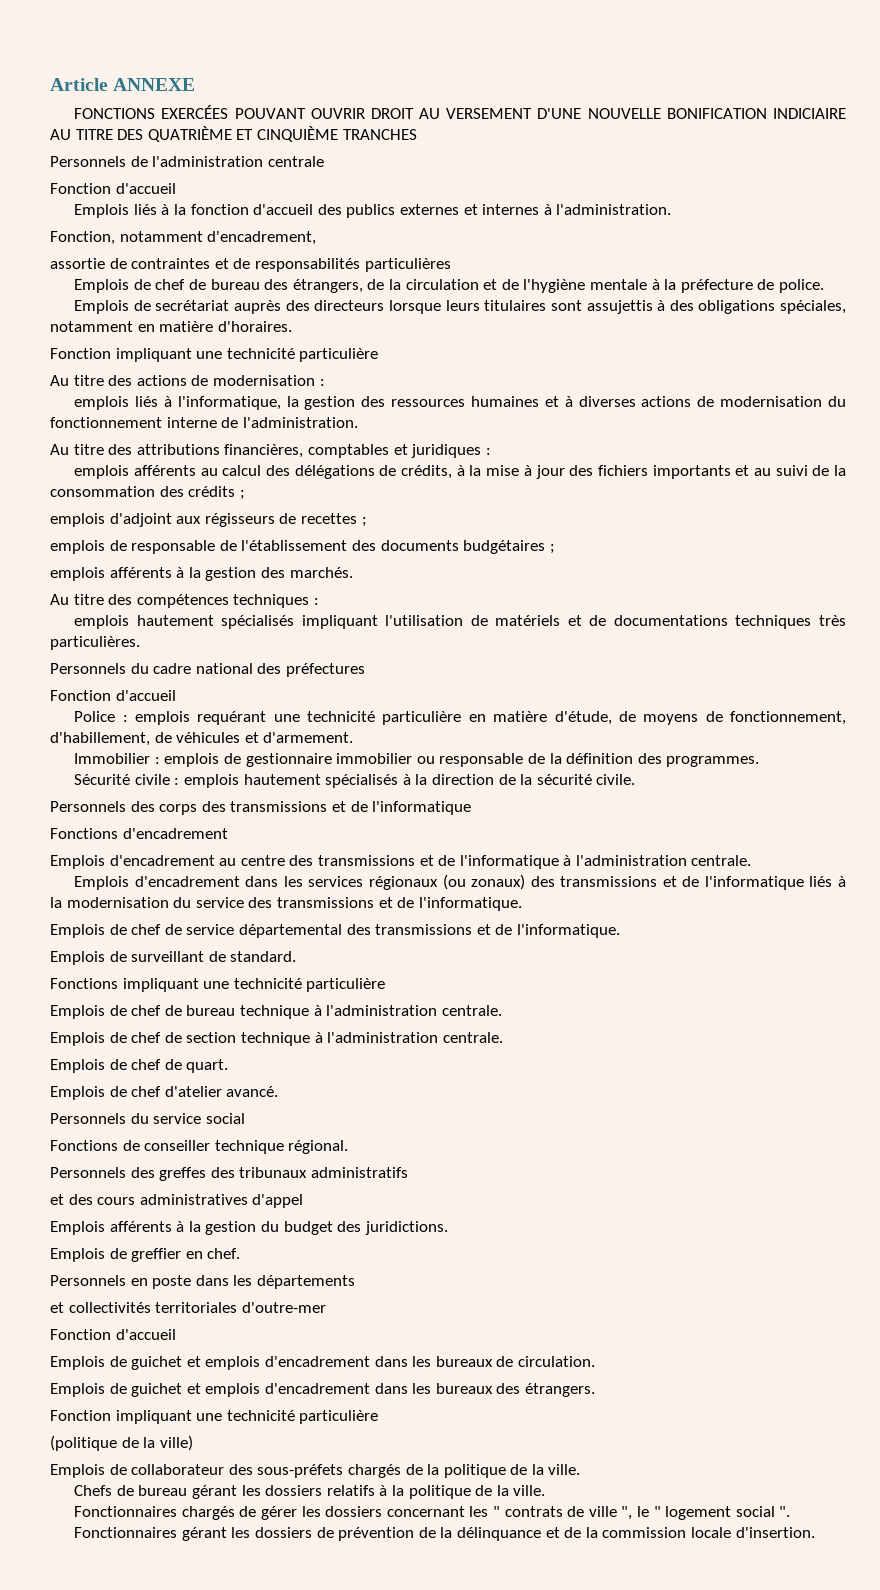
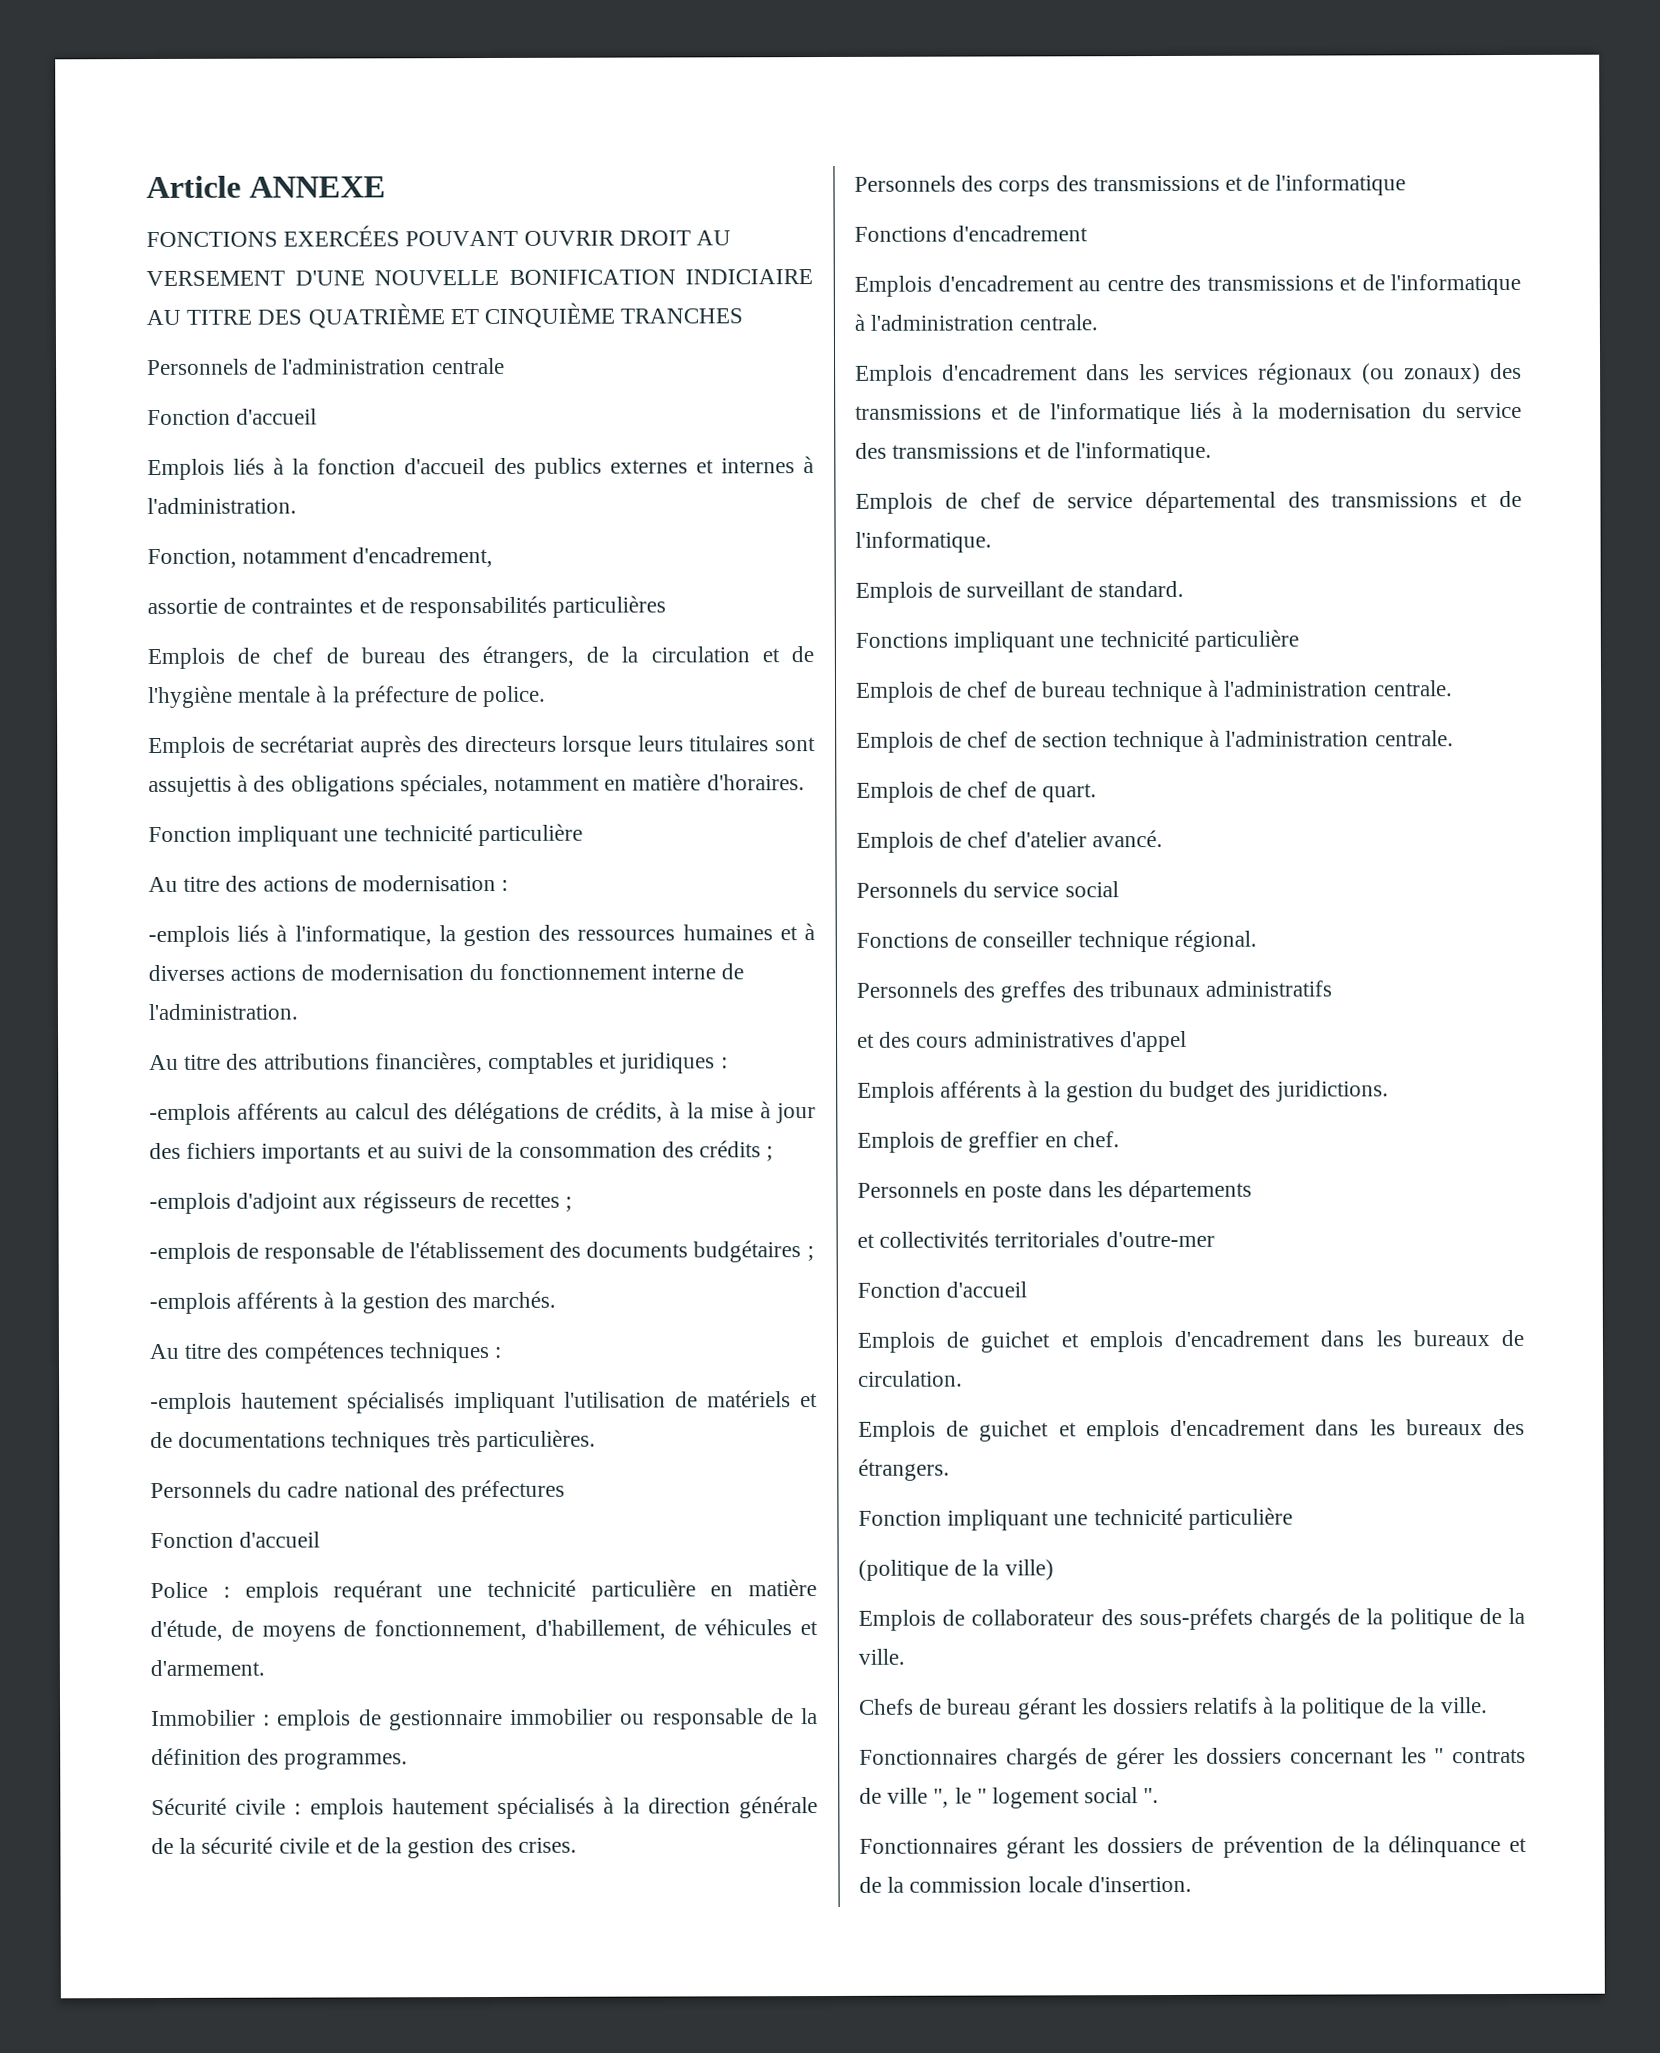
- emplois liés à l'informatique, la gestion des ressources humaines et à diverses actions de modernisation du fonctionnement interne de l'administration.
+ -emplois liés à l'informatique, la gestion des ressources humaines et à diverses actions de modernisation du fonctionnement interne de l'administration.
- emplois afférents au calcul des délégations de crédits, à la mise à jour des fichiers importants et au suivi de la consommation des crédits ;
+ -emplois afférents au calcul des délégations de crédits, à la mise à jour des fichiers importants et au suivi de la consommation des crédits ;
- emplois d'adjoint aux régisseurs de recettes ;
+ -emplois d'adjoint aux régisseurs de recettes ;
- emplois de responsable de l'établissement des documents budgétaires ;
+ -emplois de responsable de l'établissement des documents budgétaires ;
- emplois afférents à la gestion des marchés.
+ -emplois afférents à la gestion des marchés.
- emplois hautement spécialisés impliquant l'utilisation de matériels et de documentations techniques très particulières.
+ -emplois hautement spécialisés impliquant l'utilisation de matériels et de documentations techniques très particulières.
- Sécurité civile : emplois hautement spécialisés à la direction de la sécurité civile.
+ Sécurité civile : emplois hautement spécialisés à la direction générale de la sécurité civile et de la gestion des crises.

